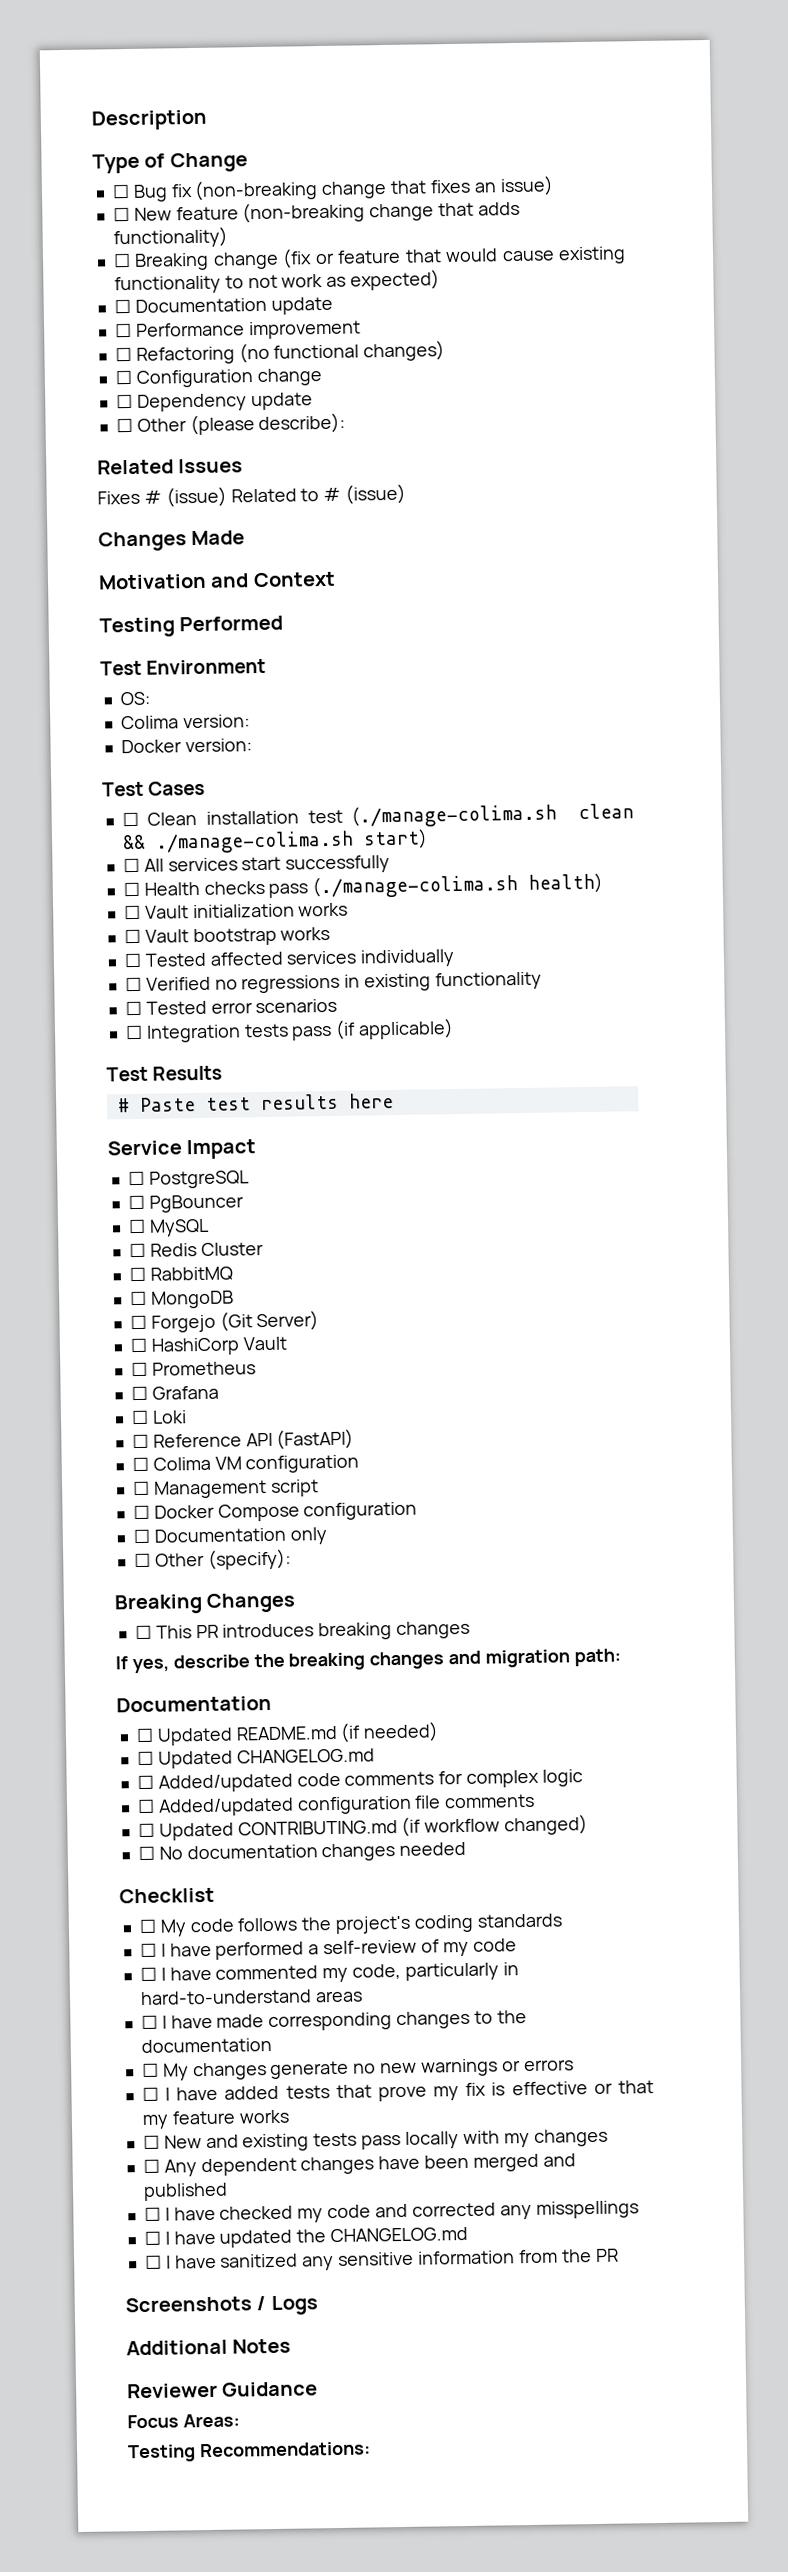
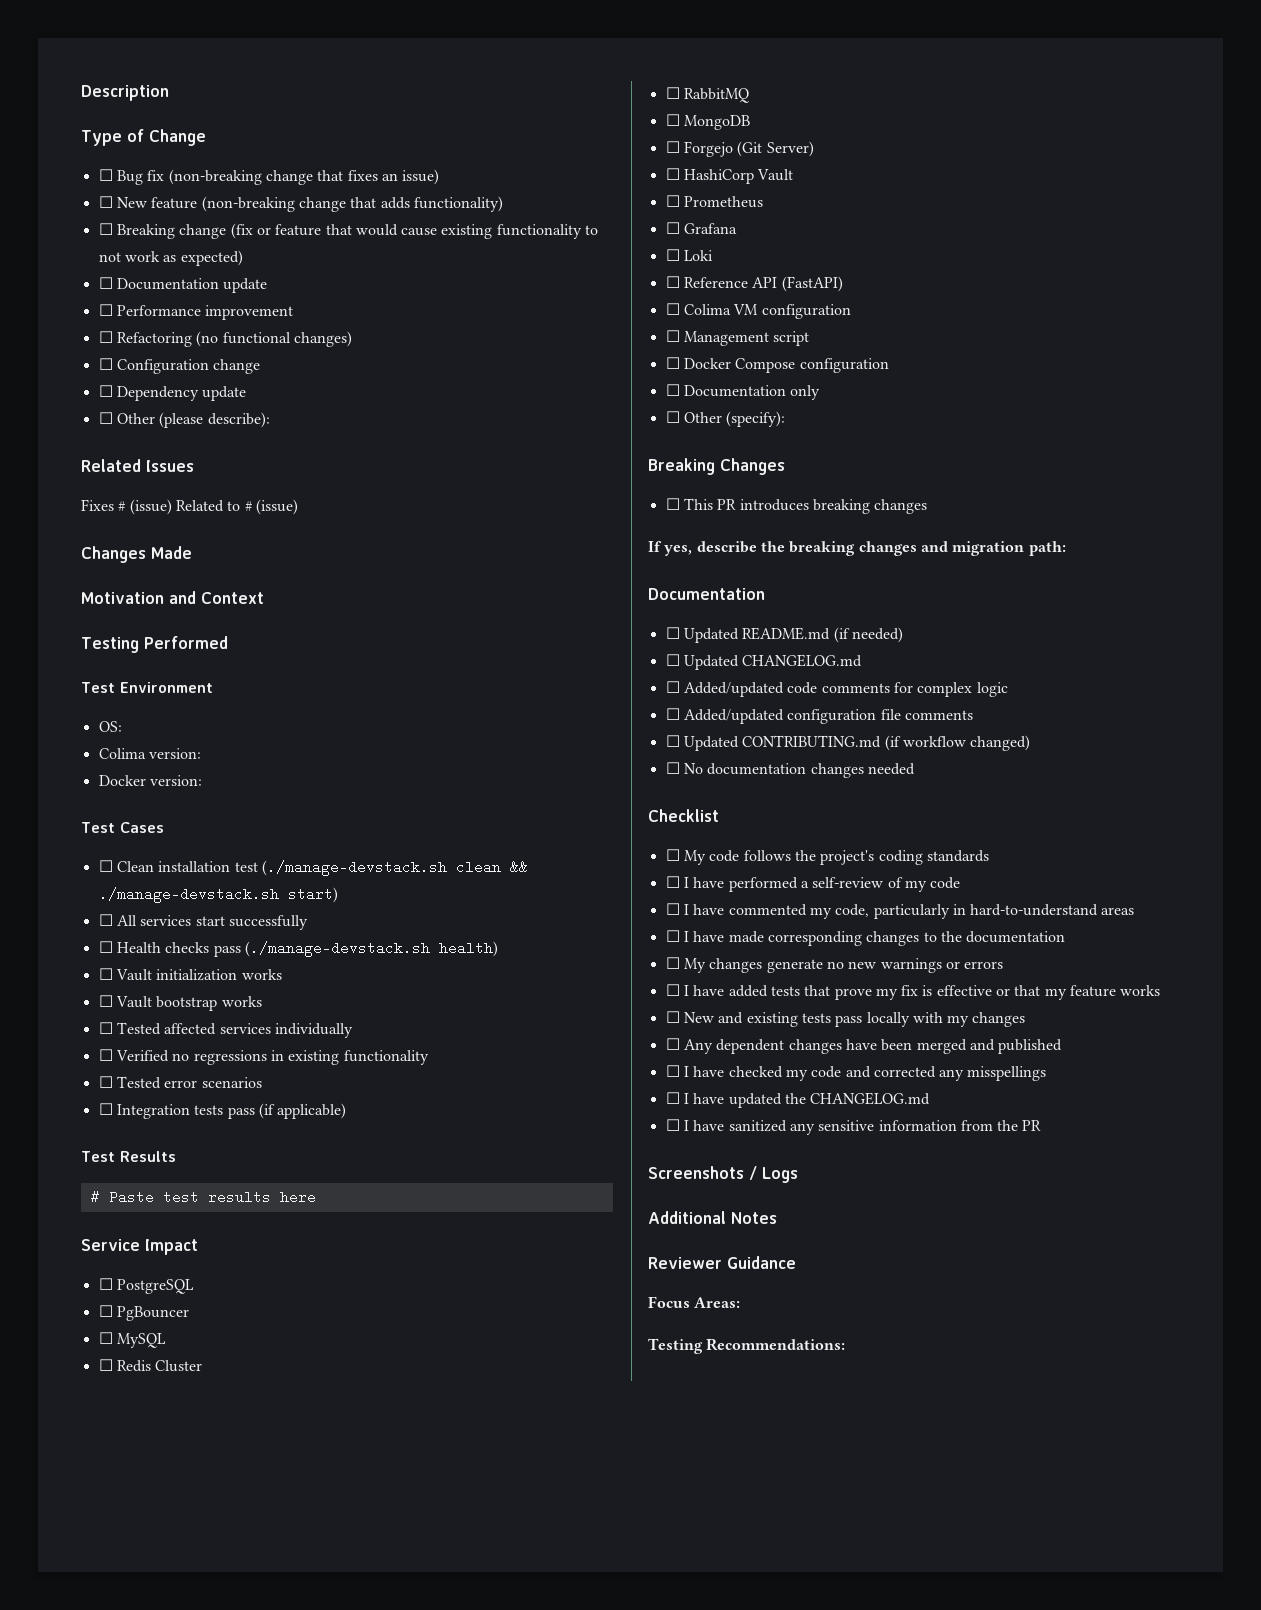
- ☐ Clean installation test (./manage-colima.sh clean && ./manage-colima.sh start)
+ ☐ Clean installation test (./manage-devstack.sh clean && ./manage-devstack.sh start)
- ☐ Health checks pass (./manage-colima.sh health)
+ ☐ Health checks pass (./manage-devstack.sh health)

